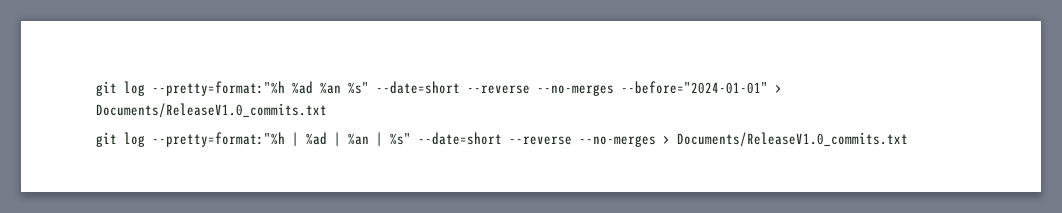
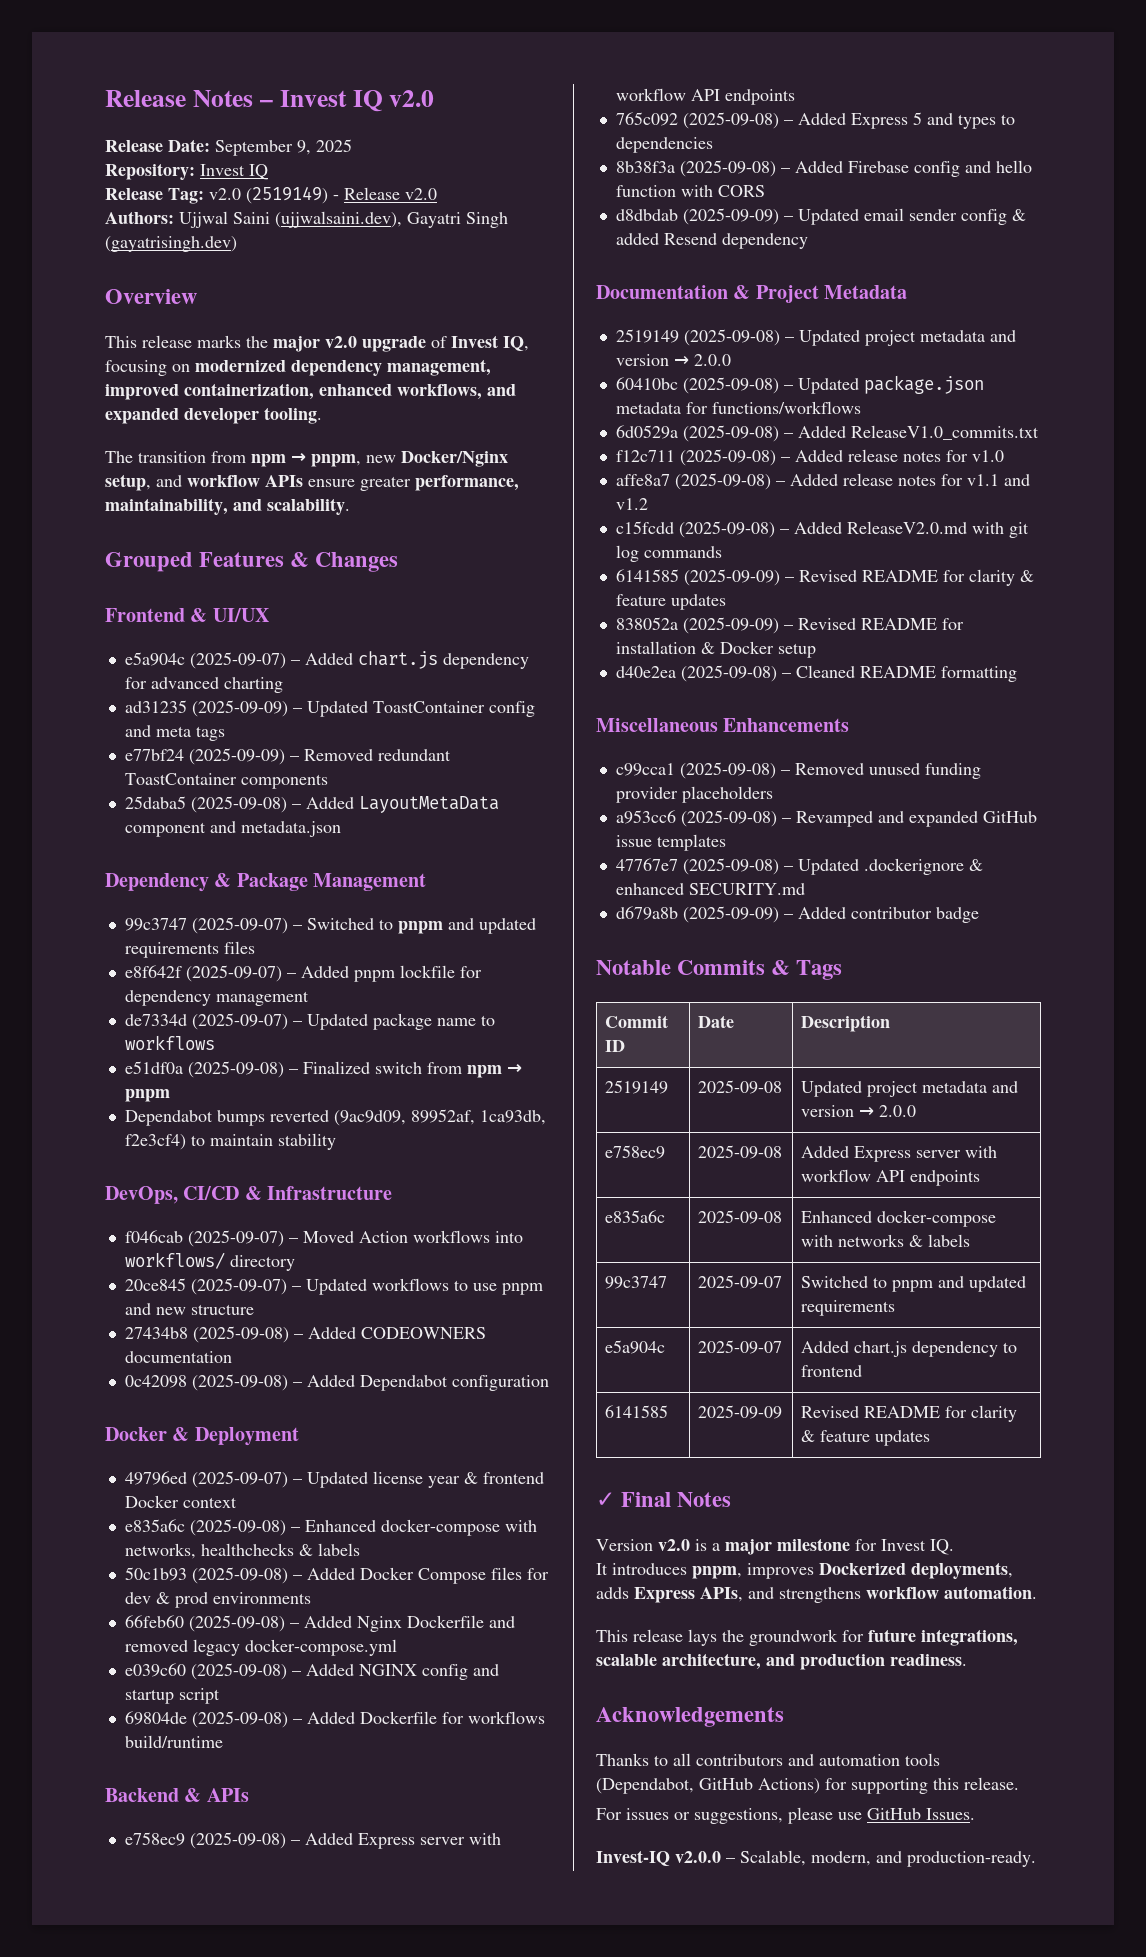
- git log --pretty=format:"%h %ad %an %s" --date=short --reverse --no-merges --before="2024-01-01" > Documents/ReleaseV1.0_commits.txt
- git log --pretty=format:"%h | %ad | %an | %s" --date=short --reverse --no-merges > Documents/ReleaseV1.0_commits.txt
+ Release Notes – Invest IQ v2.0
+ Release Date: September 9, 2025
+ Repository: Invest IQ
+ Release Tag: v2.0 (2519149) - Release v2.0
+ Authors: Ujjwal Saini (ujjwalsaini.dev), Gayatri Singh (gayatrisingh.dev)
+ Overview
+ This release marks the major v2.0 upgrade of Invest IQ, focusing on modernized dependency management, improved containerization, enhanced workflows, and expanded developer tooling.
+ The transition from npm → pnpm, new Docker/Nginx setup, and workflow APIs ensure greater performance, maintainability, and scalability.
+ Grouped Features & Changes
+ Frontend & UI/UX
+ e5a904c (2025-09-07) – Added chart.js dependency for advanced charting
+ ad31235 (2025-09-09) – Updated ToastContainer config and meta tags
+ e77bf24 (2025-09-09) – Removed redundant ToastContainer components
+ 25daba5 (2025-09-08) – Added LayoutMetaData component and metadata.json
+ Dependency & Package Management
+ 99c3747 (2025-09-07) – Switched to pnpm and updated requirements files
+ e8f642f (2025-09-07) – Added pnpm lockfile for dependency management
+ de7334d (2025-09-07) – Updated package name to workflows
+ e51df0a (2025-09-08) – Finalized switch from npm → pnpm
+ Dependabot bumps reverted (9ac9d09, 89952af, 1ca93db, f2e3cf4) to maintain stability
+ DevOps, CI/CD & Infrastructure
+ f046cab (2025-09-07) – Moved Action workflows into workflows/ directory
+ 20ce845 (2025-09-07) – Updated workflows to use pnpm and new structure
+ 27434b8 (2025-09-08) – Added CODEOWNERS documentation
+ 0c42098 (2025-09-08) – Added Dependabot configuration
+ Docker & Deployment
+ 49796ed (2025-09-07) – Updated license year & frontend Docker context
+ e835a6c (2025-09-08) – Enhanced docker-compose with networks, healthchecks & labels
+ 50c1b93 (2025-09-08) – Added Docker Compose files for dev & prod environments
+ 66feb60 (2025-09-08) – Added Nginx Dockerfile and removed legacy docker-compose.yml
+ e039c60 (2025-09-08) – Added NGINX config and startup script
+ 69804de (2025-09-08) – Added Dockerfile for workflows build/runtime
+ Backend & APIs
+ e758ec9 (2025-09-08) – Added Express server with workflow API endpoints
+ 765c092 (2025-09-08) – Added Express 5 and types to dependencies
+ 8b38f3a (2025-09-08) – Added Firebase config and hello function with CORS
+ d8dbdab (2025-09-09) – Updated email sender config & added Resend dependency
+ Documentation & Project Metadata
+ 2519149 (2025-09-08) – Updated project metadata and version → 2.0.0
+ 60410bc (2025-09-08) – Updated package.json metadata for functions/workflows
+ 6d0529a (2025-09-08) – Added ReleaseV1.0_commits.txt
+ f12c711 (2025-09-08) – Added release notes for v1.0
+ affe8a7 (2025-09-08) – Added release notes for v1.1 and v1.2
+ c15fcdd (2025-09-08) – Added ReleaseV2.0.md with git log commands
+ 6141585 (2025-09-09) – Revised README for clarity & feature updates
+ 838052a (2025-09-09) – Revised README for installation & Docker setup
+ d40e2ea (2025-09-08) – Cleaned README formatting
+ Miscellaneous Enhancements
+ c99cca1 (2025-09-08) – Removed unused funding provider placeholders
+ a953cc6 (2025-09-08) – Revamped and expanded GitHub issue templates
+ 47767e7 (2025-09-08) – Updated .dockerignore & enhanced SECURITY.md
+ d679a8b (2025-09-09) – Added contributor badge
+ Notable Commits & Tags
+ Commit ID | Date | Description
+ 2519149 | 2025-09-08 | Updated project metadata and version → 2.0.0
+ e758ec9 | 2025-09-08 | Added Express server with workflow API endpoints
+ e835a6c | 2025-09-08 | Enhanced docker-compose with networks & labels
+ 99c3747 | 2025-09-07 | Switched to pnpm and updated requirements
+ e5a904c | 2025-09-07 | Added chart.js dependency to frontend
+ 6141585 | 2025-09-09 | Revised README for clarity & feature updates
+ ✓ Final Notes
+ Version v2.0 is a major milestone for Invest IQ.
+ It introduces pnpm, improves Dockerized deployments, adds Express APIs, and strengthens workflow automation.
+ This release lays the groundwork for future integrations, scalable architecture, and production readiness.
+ Acknowledgements
+ Thanks to all contributors and automation tools (Dependabot, GitHub Actions) for supporting this release.
+ For issues or suggestions, please use GitHub Issues.
+ Invest-IQ v2.0.0 – Scalable, modern, and production-ready.

